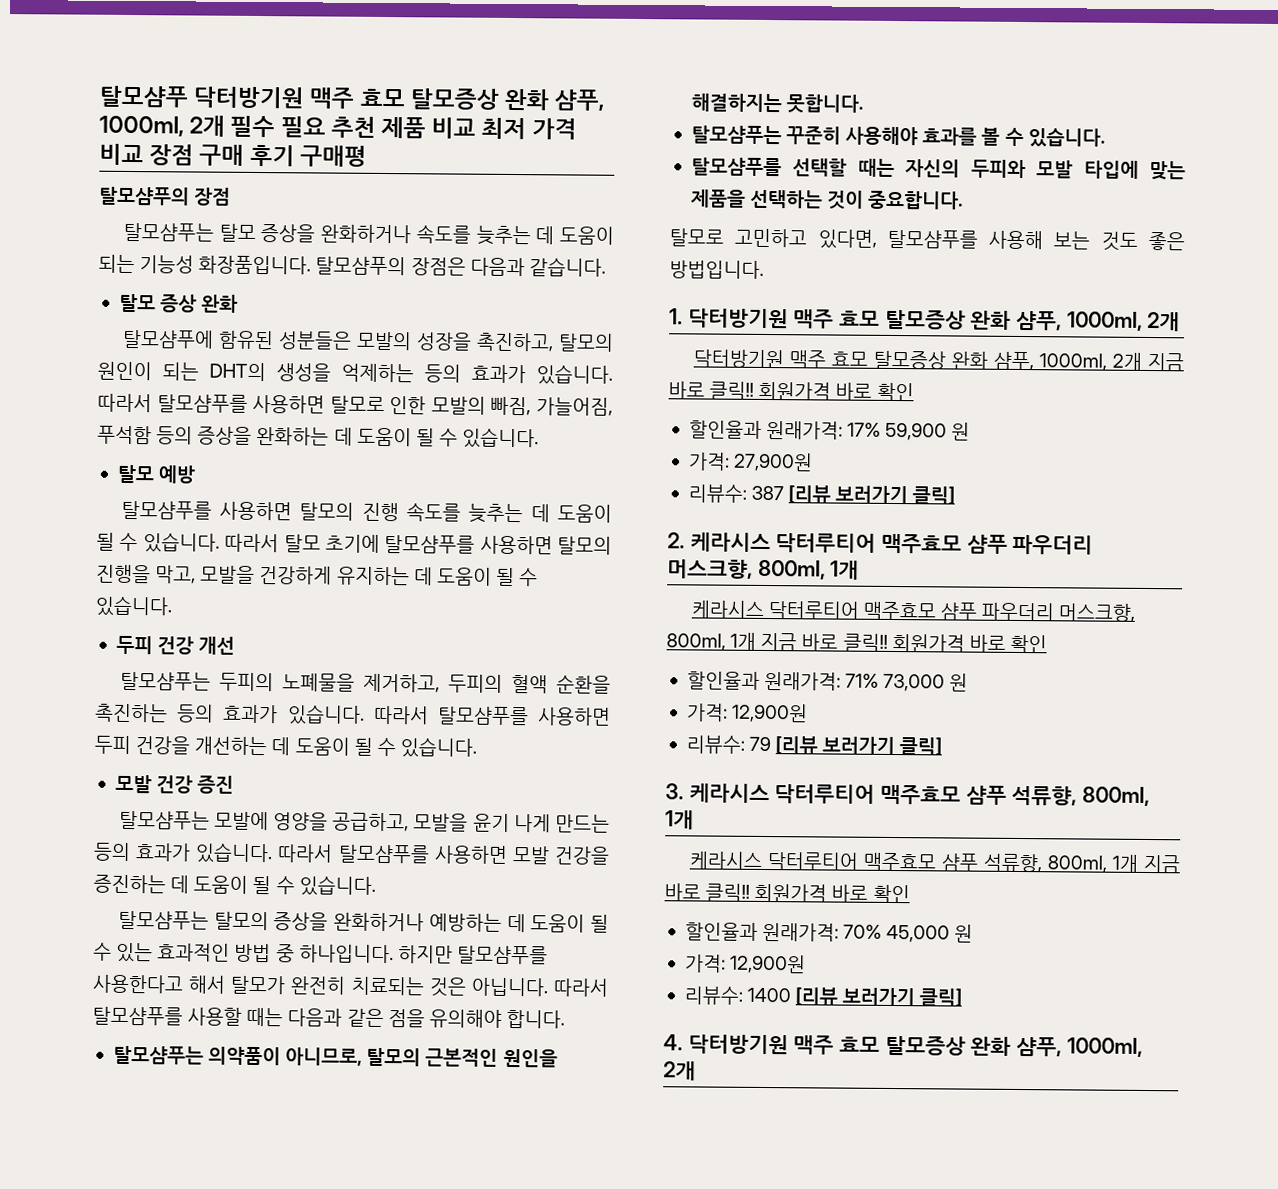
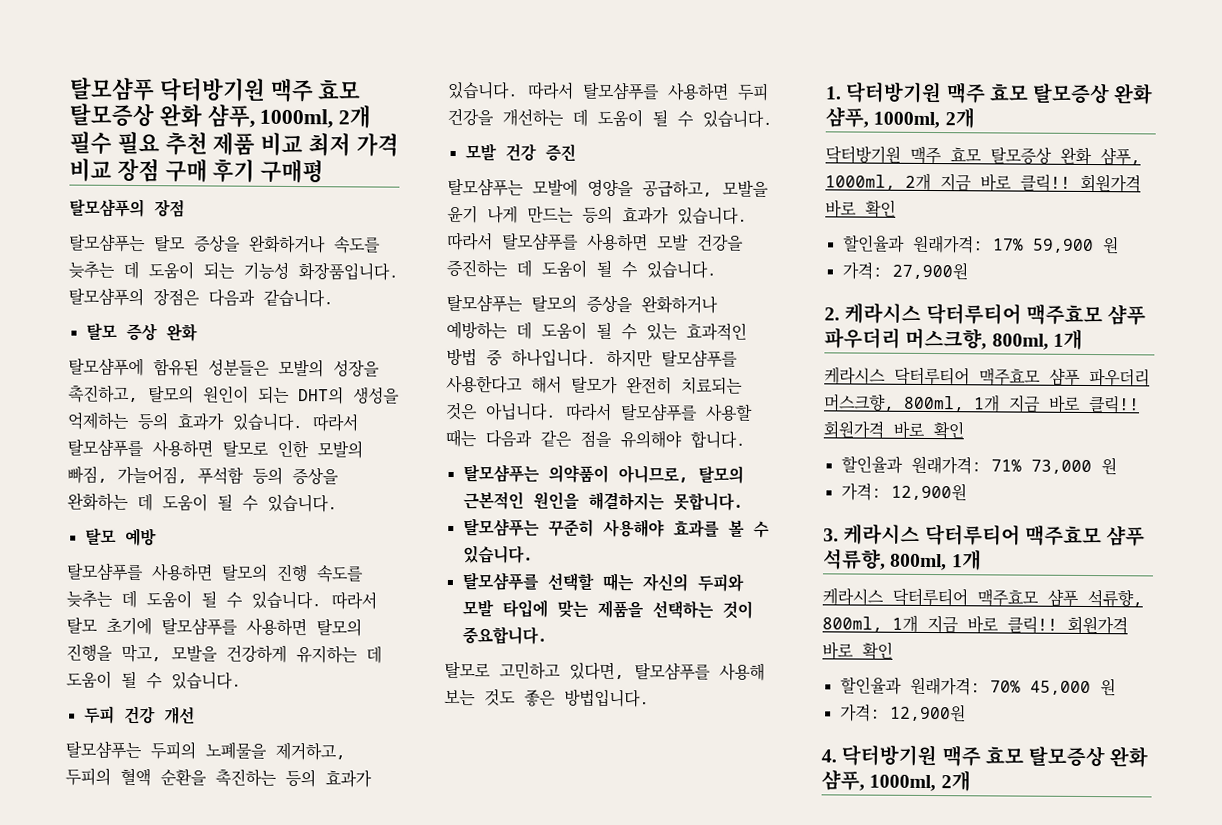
- 리뷰수: 387 [리뷰 보러가기 클릭]
- 리뷰수: 79 [리뷰 보러가기 클릭]
- 리뷰수: 1400 [리뷰 보러가기 클릭]

